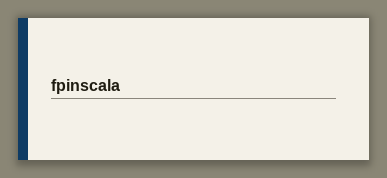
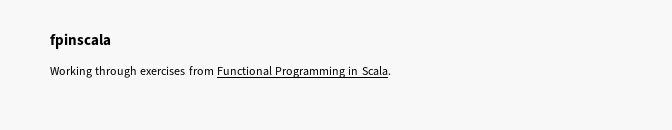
+ Working through exercises from Functional Programming in Scala.

